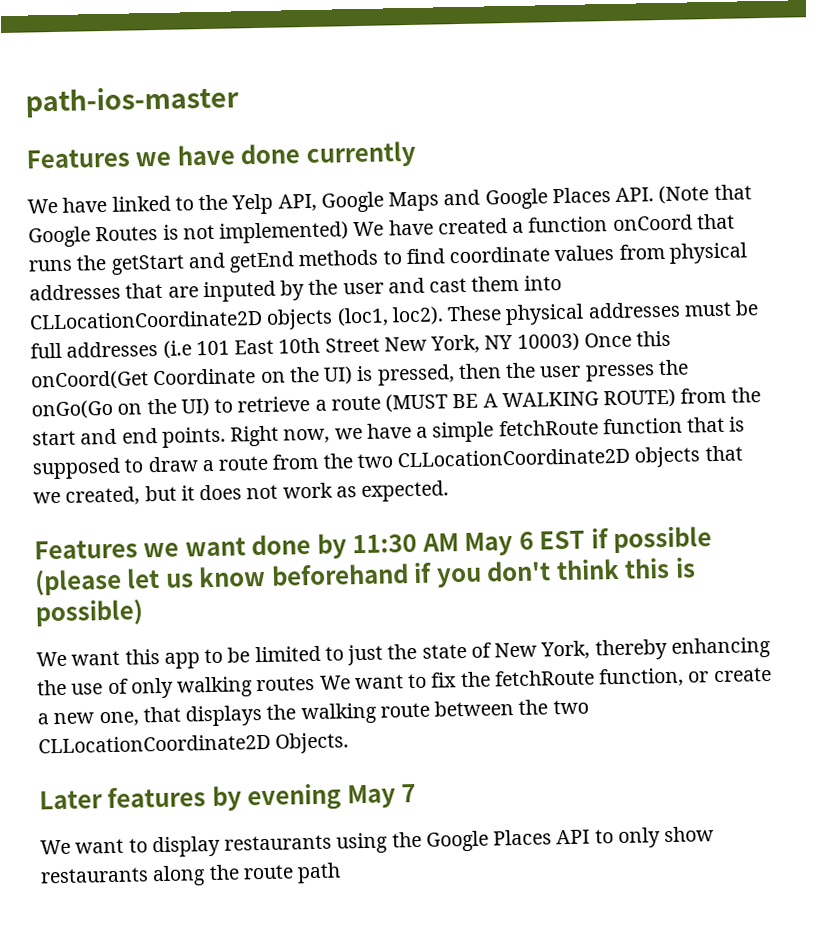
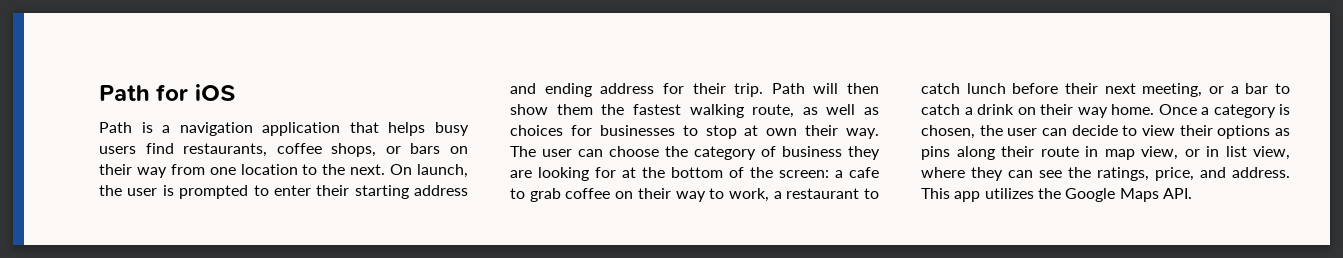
- path-ios-master
- Features we have done currently
- We have linked to the Yelp API, Google Maps and Google Places API. (Note that Google Routes is not implemented) We have created a function onCoord that runs the getStart and getEnd methods to find coordinate values from physical addresses that are inputed by the user and cast them into CLLocationCoordinate2D objects (loc1, loc2). These physical addresses must be full addresses (i.e 101 East 10th Street New York, NY 10003) Once this onCoord(Get Coordinate on the UI) is pressed, then the user presses the onGo(Go on the UI) to retrieve a route (MUST BE A WALKING ROUTE) from the start and end points. Right now, we have a simple fetchRoute function that is supposed to draw a route from the two CLLocationCoordinate2D objects that we created, but it does not work as expected.
- Features we want done by 11:30 AM May 6 EST if possible (please let us know beforehand if you don't think this is possible)
- We want this app to be limited to just the state of New York, thereby enhancing the use of only walking routes We want to fix the fetchRoute function, or create a new one, that displays the walking route between the two CLLocationCoordinate2D Objects.
- Later features by evening May 7
- We want to display restaurants using the Google Places API to only show restaurants along the route path
+ Path for iOS
+ Path is a navigation application that helps busy users find restaurants, coffee shops, or bars on their way from one location to the next. On launch, the user is prompted to enter their starting address and ending address for their trip. Path will then show them the fastest walking route, as well as choices for businesses to stop at own their way. The user can choose the category of business they are looking for at the bottom of the screen: a cafe to grab coffee on their way to work, a restaurant to catch lunch before their next meeting, or a bar to catch a drink on their way home. Once a category is chosen, the user can decide to view their options as pins along their route in map view, or in list view, where they can see the ratings, price, and address. This app utilizes the Google Maps API.

